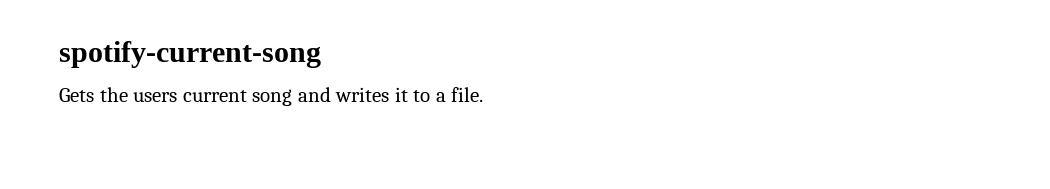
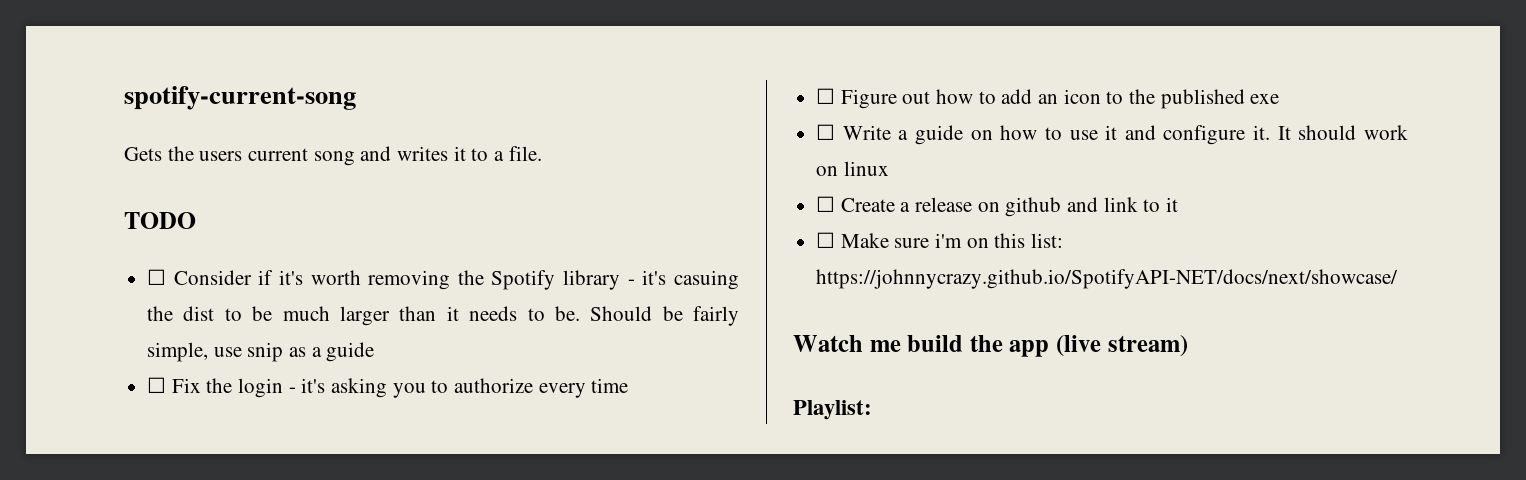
+ TODO
+ ☐ Consider if it's worth removing the Spotify library - it's casuing the dist to be much larger than it needs to be. Should be fairly simple, use snip as a guide
+ ☐ Fix the login - it's asking you to authorize every time
+ ☐ Figure out how to add an icon to the published exe
+ ☐ Write a guide on how to use it and configure it. It should work on linux
+ ☐ Create a release on github and link to it
+ ☐ Make sure i'm on this list: https://johnnycrazy.github.io/SpotifyAPI-NET/docs/next/showcase/
+ Watch me build the app (live stream)
+ Playlist:

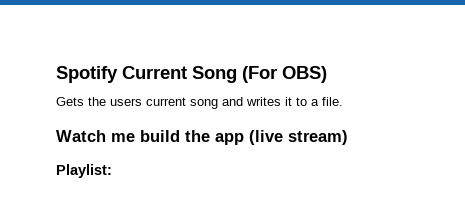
- spotify-current-song
+ Spotify Current Song (For OBS)
- TODO
- ☐ Consider if it's worth removing the Spotify library - it's casuing the dist to be much larger than it needs to be. Should be fairly simple, use snip as a guide
- ☐ Fix the login - it's asking you to authorize every time
- ☐ Figure out how to add an icon to the published exe
- ☐ Write a guide on how to use it and configure it. It should work on linux
- ☐ Create a release on github and link to it
- ☐ Make sure i'm on this list: https://johnnycrazy.github.io/SpotifyAPI-NET/docs/next/showcase/

